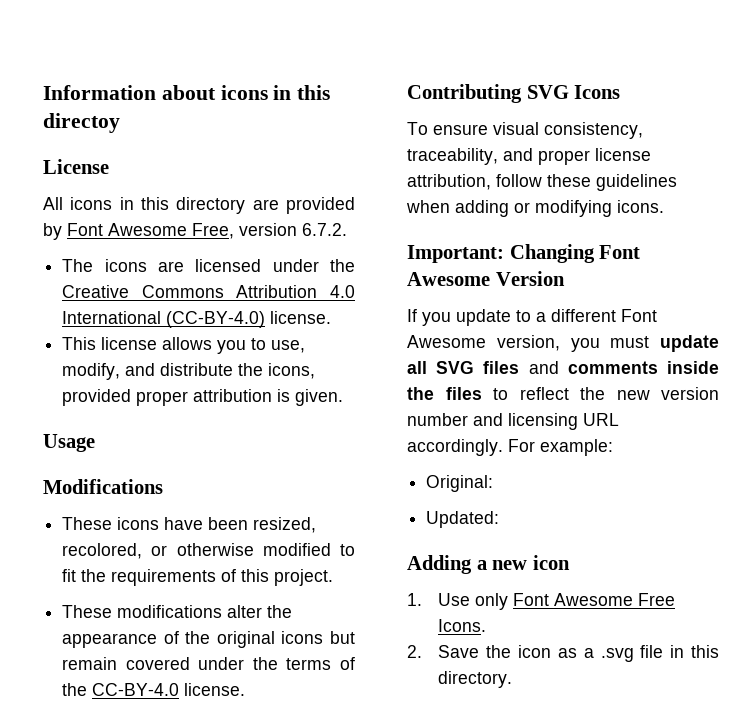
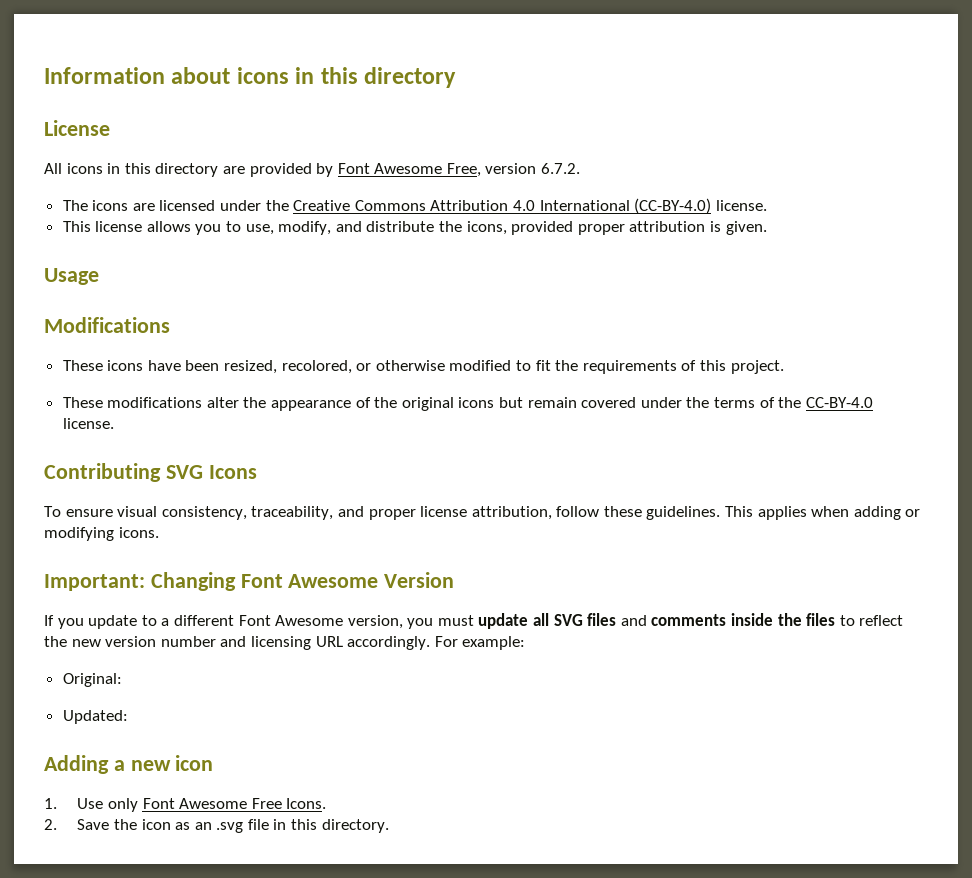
- Information about icons in this directoy
+ Information about icons in this directory
- To ensure visual consistency, traceability, and proper license attribution, follow these guidelines when adding or modifying icons.
+ To ensure visual consistency, traceability, and proper license attribution, follow these guidelines. This applies when adding or modifying icons.
- 2. Save the icon as a .svg file in this directory.
+ 2. Save the icon as an .svg file in this directory.

